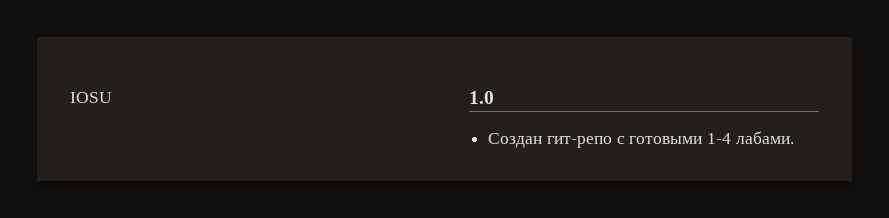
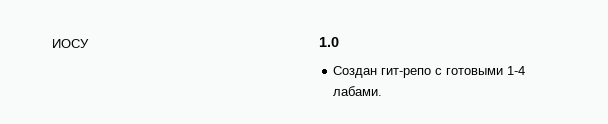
- IOSU
+ ИОСУ

